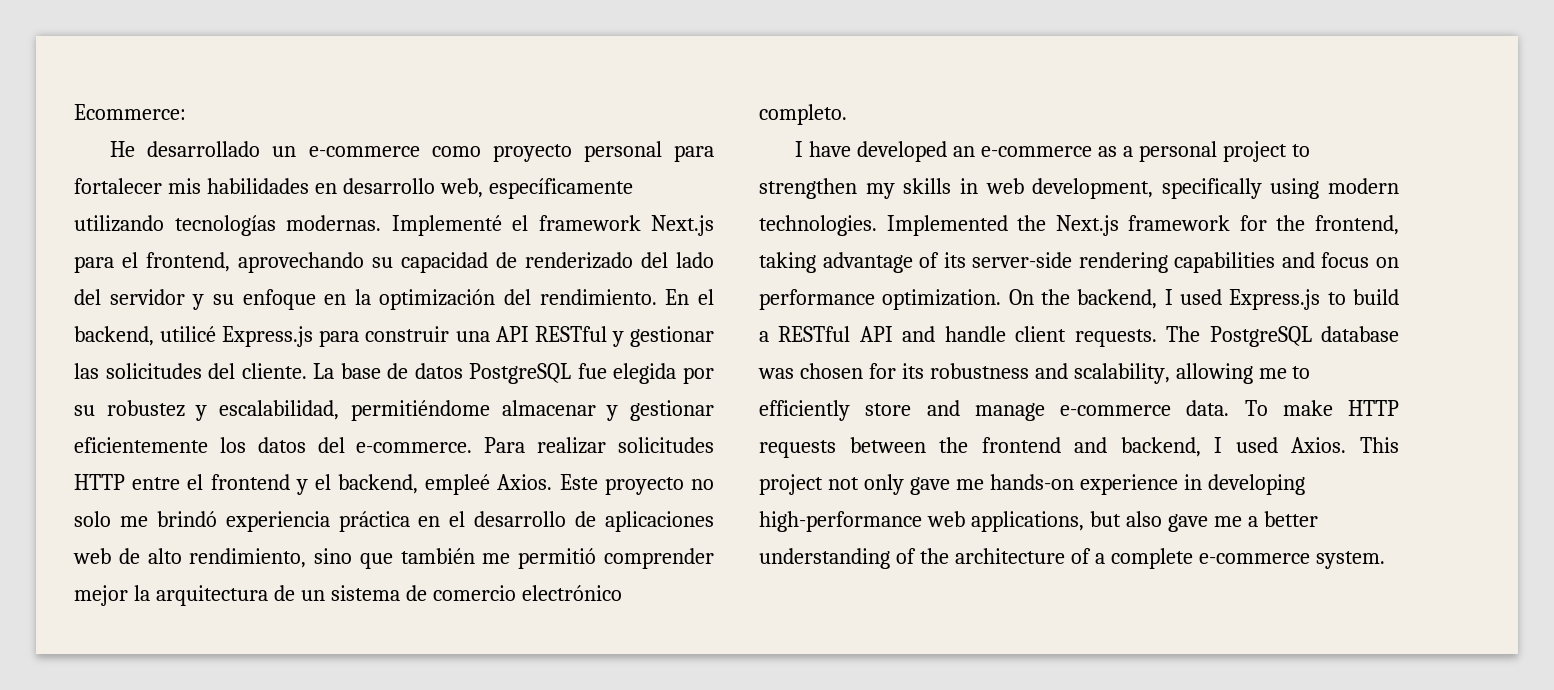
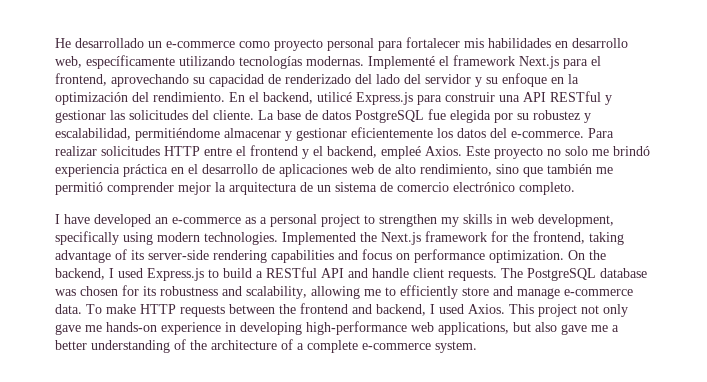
- Ecommerce:

